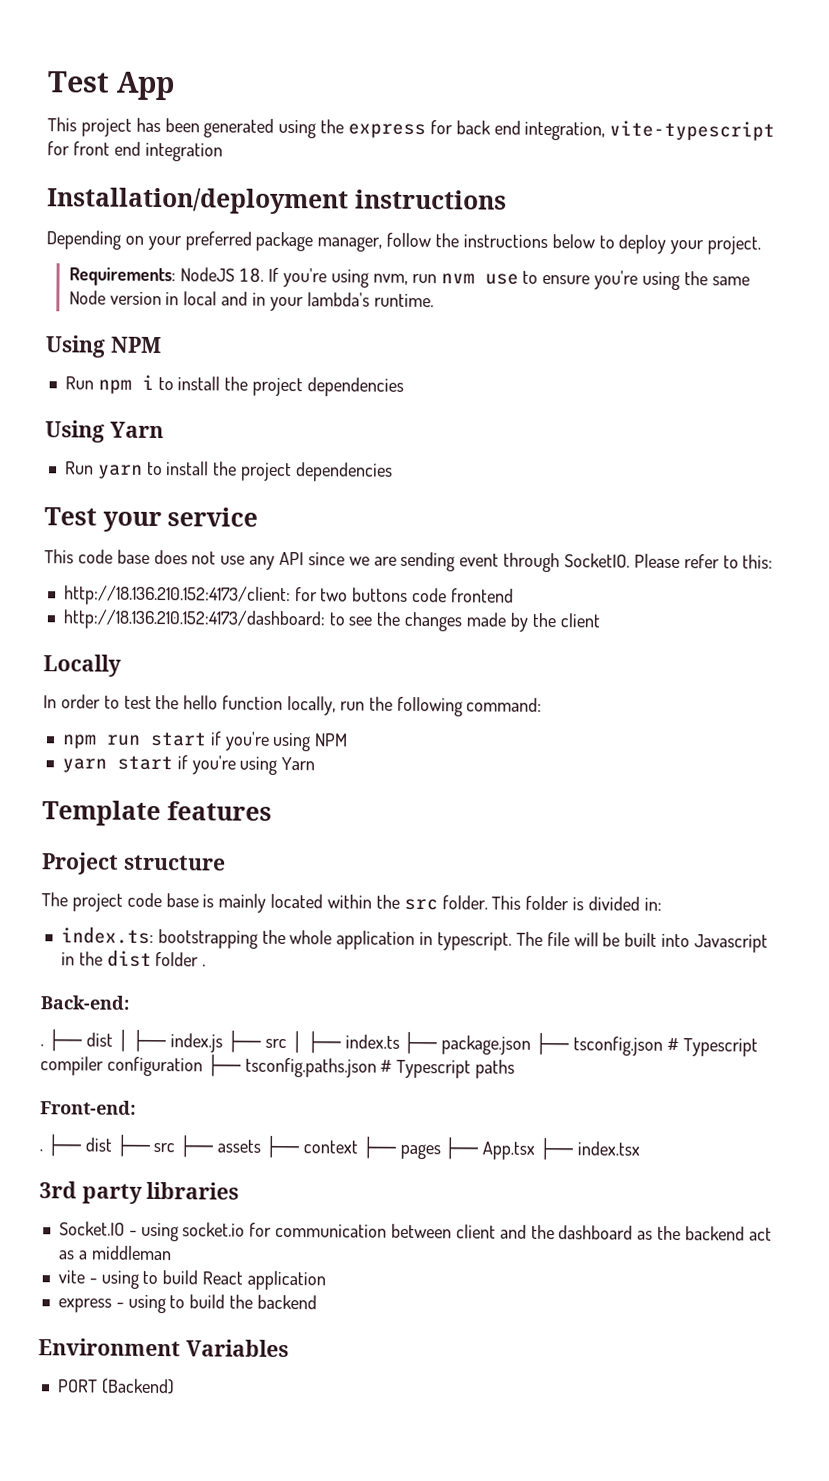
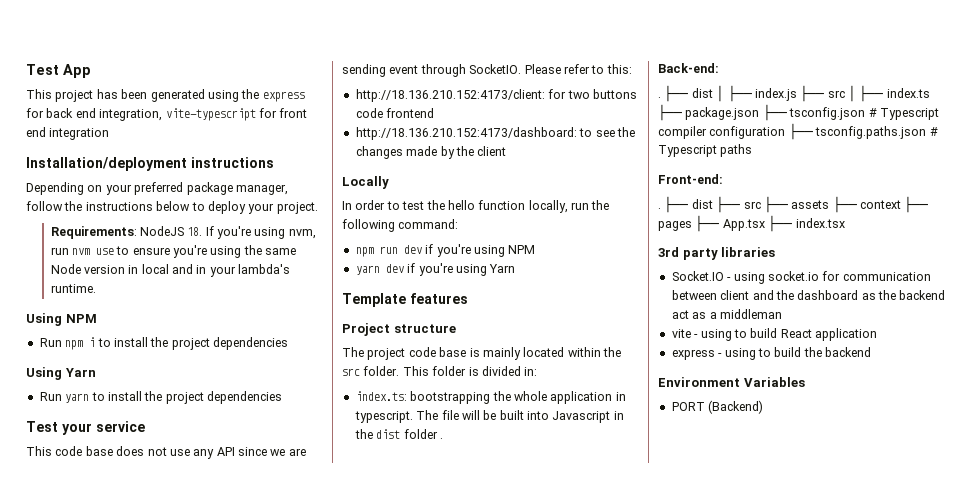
- npm run start if you're using NPM
+ npm run dev if you're using NPM
- yarn start if you're using Yarn
+ yarn dev if you're using Yarn

